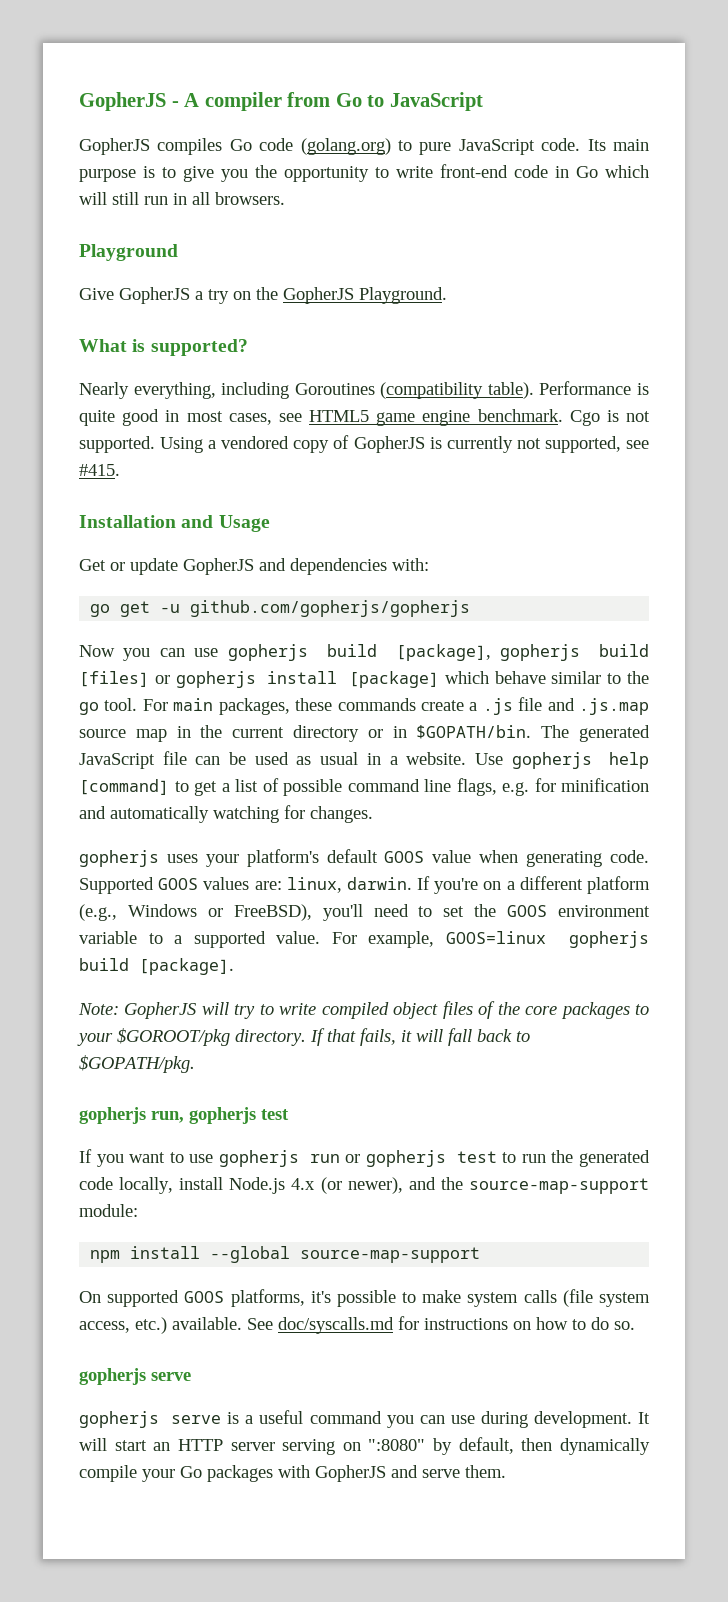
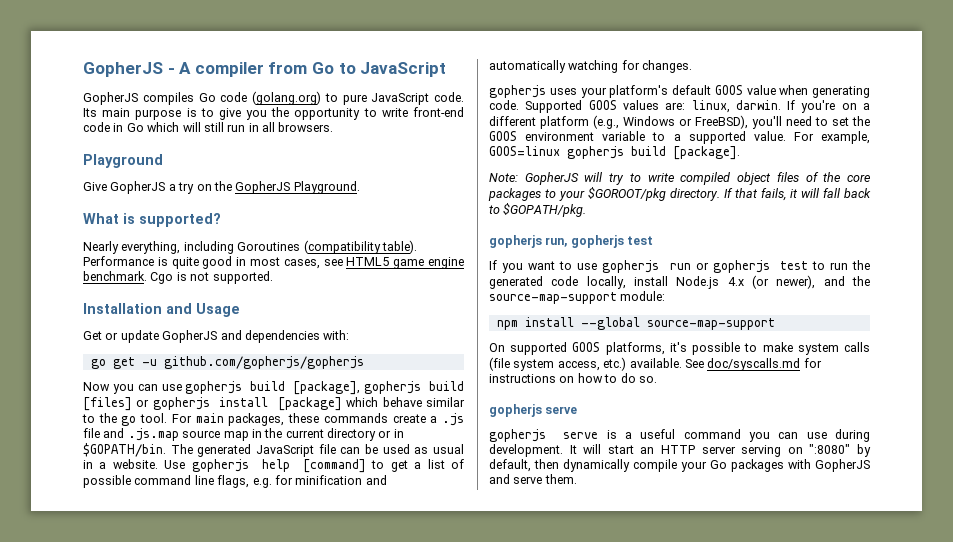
- Using a vendored copy of GopherJS is currently not supported, see #415.

